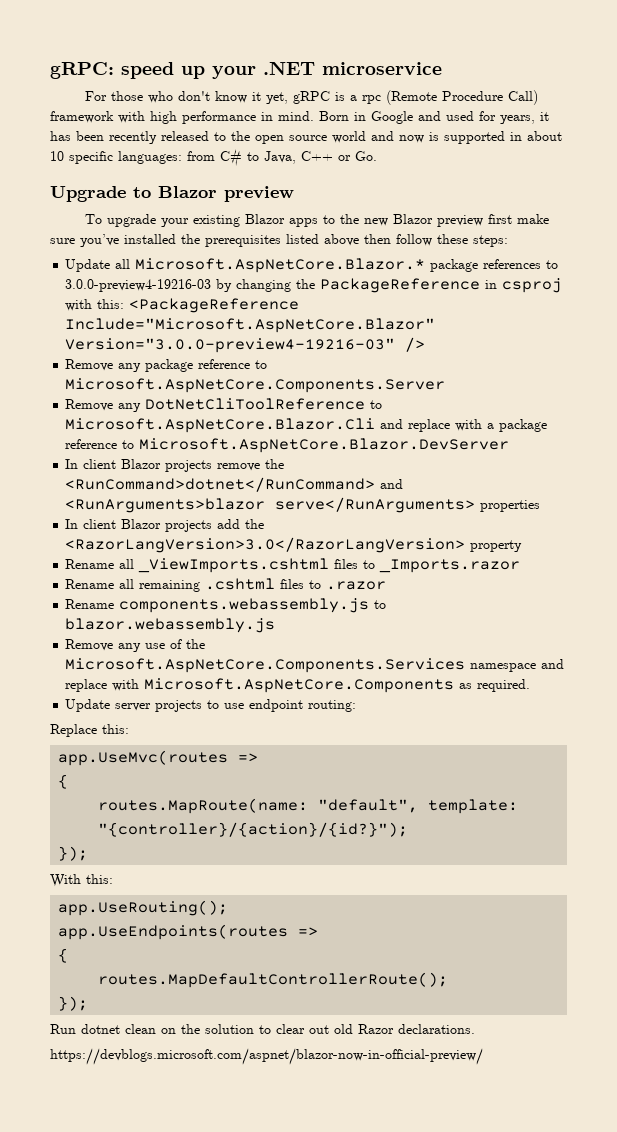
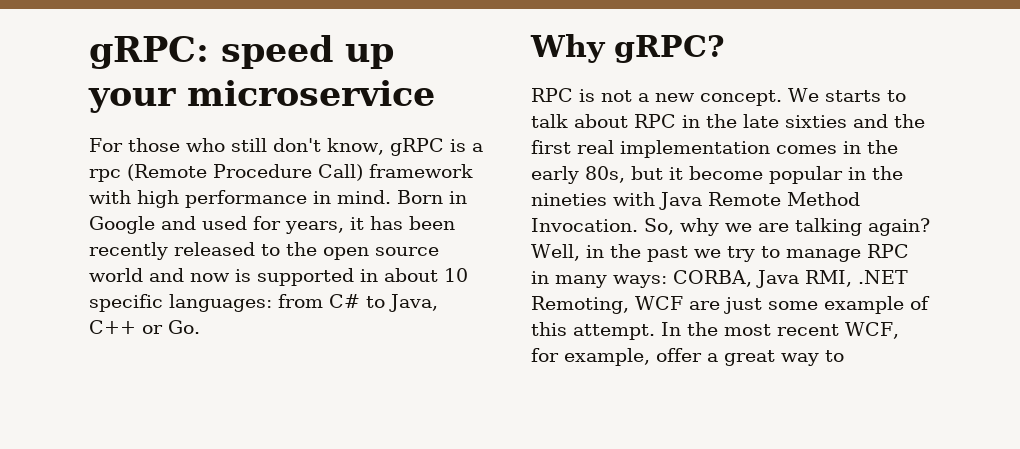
- gRPC: speed up your .NET microservice
+ gRPC: speed up your microservice
- For those who don't know it yet, gRPC is a rpc (Remote Procedure Call) framework with high performance in mind.
+ For those who still don't know, gRPC is a rpc (Remote Procedure Call) framework with high performance in mind.
- Upgrade to Blazor preview
- To upgrade your existing Blazor apps to the new Blazor preview first make sure you’ve installed the prerequisites listed above then follow these steps:
- Update all Microsoft.AspNetCore.Blazor.* package references to 3.0.0-preview4-19216-03 by changing the PackageReference in csproj with this: <PackageReference Include="Microsoft.AspNetCore.Blazor" Version="3.0.0-preview4-19216-03" />
- Remove any package reference to Microsoft.AspNetCore.Components.Server
- Remove any DotNetCliToolReference to Microsoft.AspNetCore.Blazor.Cli and replace with a package reference to Microsoft.AspNetCore.Blazor.DevServer
- In client Blazor projects remove the <RunCommand>dotnet</RunCommand> and <RunArguments>blazor serve</RunArguments> properties
- In client Blazor projects add the <RazorLangVersion>3.0</RazorLangVersion> property
- Rename all _ViewImports.cshtml files to _Imports.razor
- Rename all remaining .cshtml files to .razor
- Rename components.webassembly.js to blazor.webassembly.js
- Remove any use of the Microsoft.AspNetCore.Components.Services namespace and replace with Microsoft.AspNetCore.Components as required.
- Update server projects to use endpoint routing:
- Replace this:
- app.UseMvc(routes =>
- {
- routes.MapRoute(name: "default", template: "{controller}/{action}/{id?}");
- });
- With this:
- app.UseRouting();
- app.UseEndpoints(routes =>
- {
- routes.MapDefaultControllerRoute();
- });
- Run dotnet clean on the solution to clear out old Razor declarations.
- https://devblogs.microsoft.com/aspnet/blazor-now-in-official-preview/
+ Why gRPC?
+ RPC is not a new concept. We starts to talk about RPC in the late sixties and the first real implementation comes in the early 80s, but it become popular in the nineties with Java Remote Method Invocation. So, why we are talking again? Well, in the past we try to manage RPC in many ways: CORBA, Java RMI, .NET Remoting, WCF are just some example of this attempt. In the most recent WCF, for example, offer a great way to

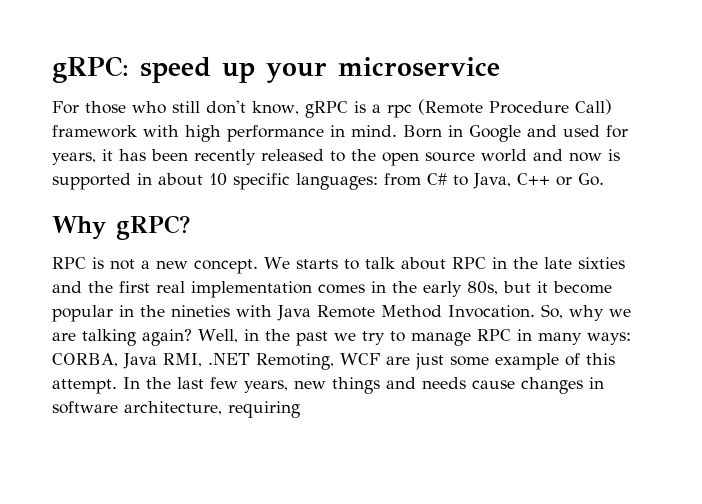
- In the most recent WCF, for example, offer a great way to
+ In the last few years, new things and needs cause changes in software architecture, requiring

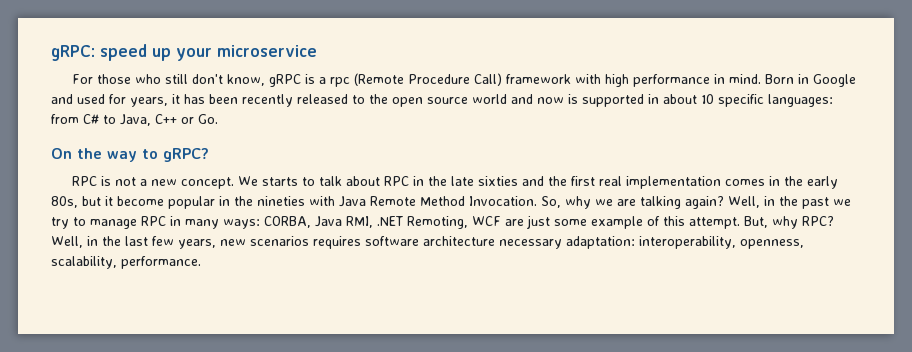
- Why gRPC?
+ On the way to gRPC?
- In the last few years, new things and needs cause changes in software architecture, requiring
+ But, why RPC? Well, in the last few years, new scenarios requires software architecture necessary adaptation: interoperability, openness, scalability, performance.

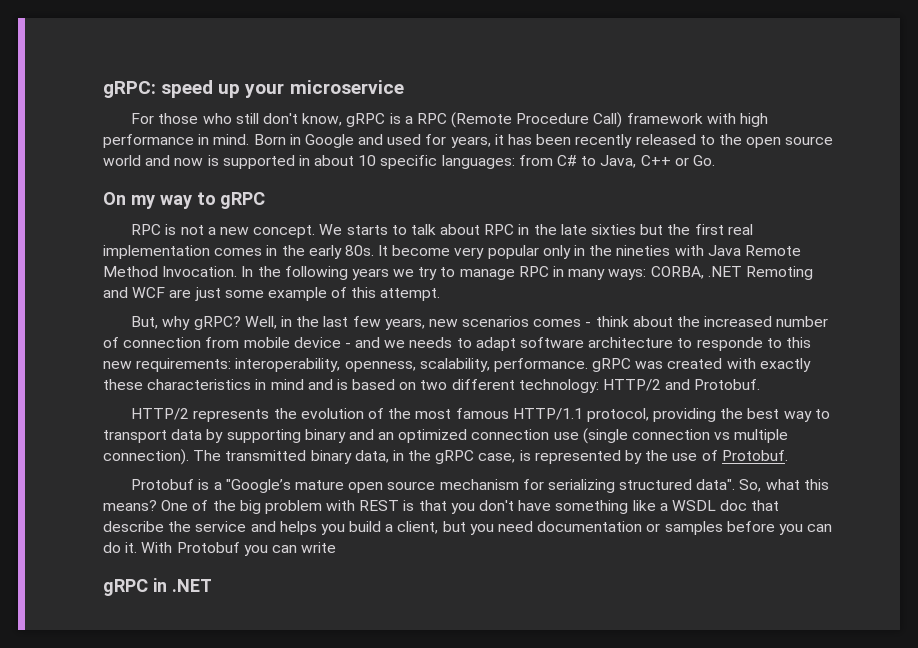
- For those who still don't know, gRPC is a rpc (Remote Procedure Call) framework with high performance in mind.
+ For those who still don't know, gRPC is a RPC (Remote Procedure Call) framework with high performance in mind.
- On the way to gRPC?
+ On my way to gRPC
- We starts to talk about RPC in the late sixties and the first real implementation comes in the early 80s, but it become popular in the nineties with Java Remote Method Invocation.
+ We starts to talk about RPC in the late sixties but the first real implementation comes in the early 80s. It become very popular only in the nineties with Java Remote Method Invocation.
- So, why we are talking again? Well, in the past we try to manage RPC in many ways: CORBA, Java RMI, .NET Remoting, WCF are just some example of this attempt. But, why RPC?
+ In the following years we try to manage RPC in many ways: CORBA, .NET Remoting and WCF are just some example of this attempt.
+ But, why gRPC?
- Well, in the last few years, new scenarios requires software architecture necessary adaptation: interoperability, openness, scalability, performance.
+ Well, in the last few years, new scenarios comes - think about the increased number of connection from mobile device - and we needs to adapt software architecture to responde to this new requirements: interoperability, openness, scalability, performance. gRPC was created with exactly these characteristics in mind and is based on two different technology: HTTP/2 and Protobuf.
+ HTTP/2 represents the evolution of the most famous HTTP/1.1 protocol, providing the best way to transport data by supporting binary and an optimized connection use (single connection vs multiple connection). The transmitted binary data, in the gRPC case, is represented by the use of Protobuf.
+ Protobuf is a "Google’s mature open source mechanism for serializing structured data". So, what this means? One of the big problem with REST is that you don't have something like a WSDL doc that describe the service and helps you build a client, but you need documentation or samples before you can do it. With Protobuf you can write
+ gRPC in .NET

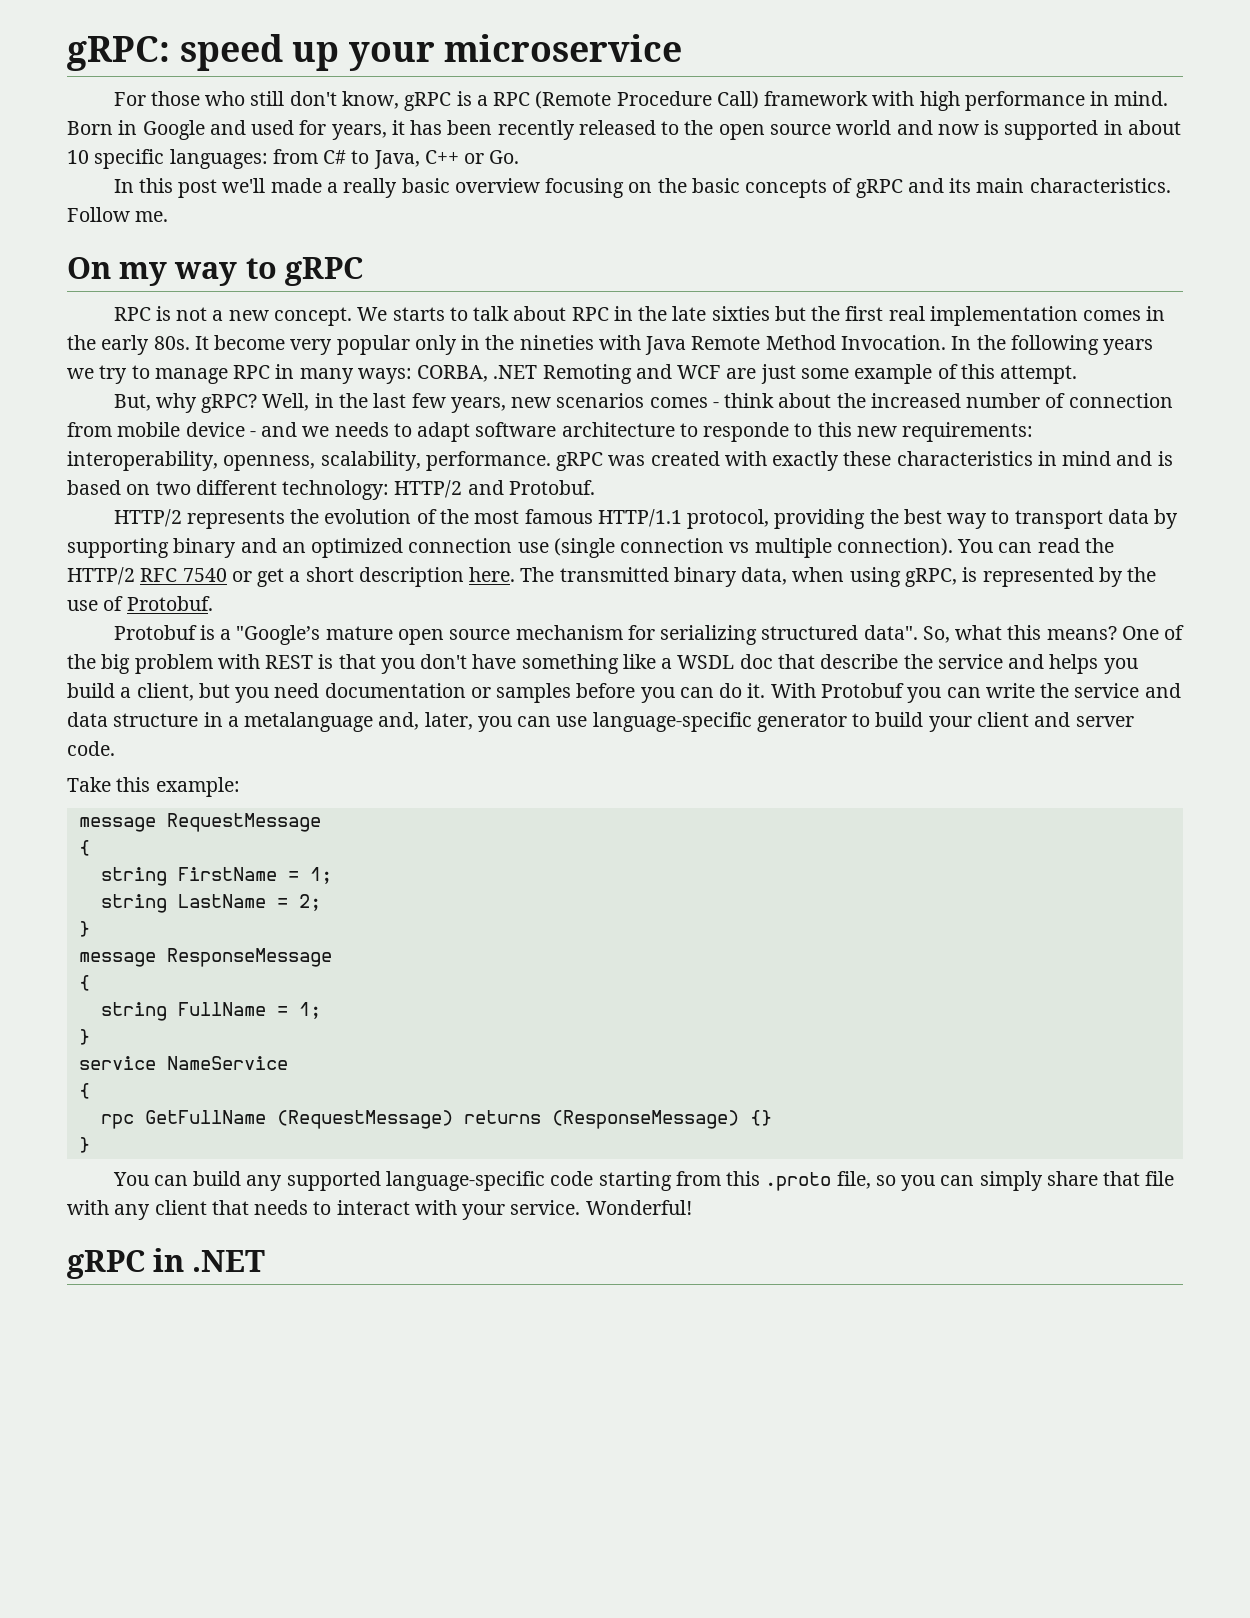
+ In this post we'll made a really basic overview focusing on the basic concepts of gRPC and its main characteristics. Follow me.
- The transmitted binary data, in the gRPC case, is represented by the use of Protobuf.
+ You can read the HTTP/2 RFC 7540 or get a short description here. The transmitted binary data, when using gRPC, is represented by the use of Protobuf.
- With Protobuf you can write
+ With Protobuf you can write the service and data structure in a metalanguage and, later, you can use language-specific generator to build your client and server code.
+ Take this example:
+ message RequestMessage
+ {
+ string FirstName = 1;
+ string LastName = 2;
+ }
+ message ResponseMessage
+ {
+ string FullName = 1;
+ }
+ service NameService
+ {
+ rpc GetFullName (RequestMessage) returns (ResponseMessage) {}
+ }
+ You can build any supported language-specific code starting from this .proto file, so you can simply share that file with any client that needs to interact with your service. Wonderful!

